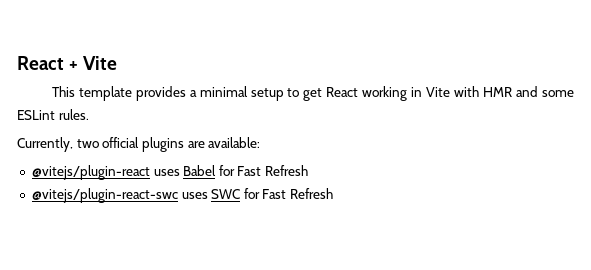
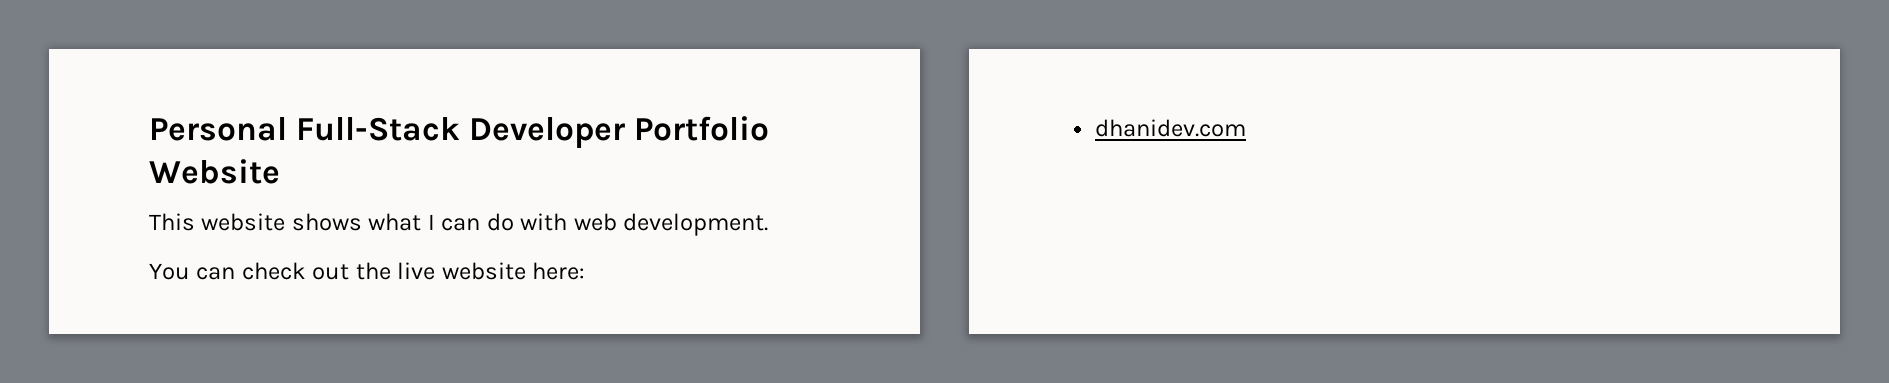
- React + Vite
- This template provides a minimal setup to get React working in Vite with HMR and some ESLint rules.
- Currently, two official plugins are available:
- @vitejs/plugin-react uses Babel for Fast Refresh
- @vitejs/plugin-react-swc uses SWC for Fast Refresh
+ Personal Full-Stack Developer Portfolio Website
+ This website shows what I can do with web development.
+ You can check out the live website here:
+ dhanidev.com

